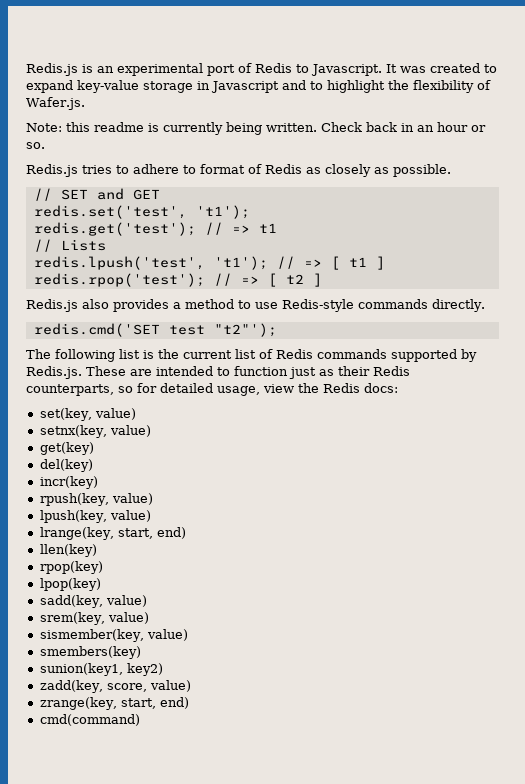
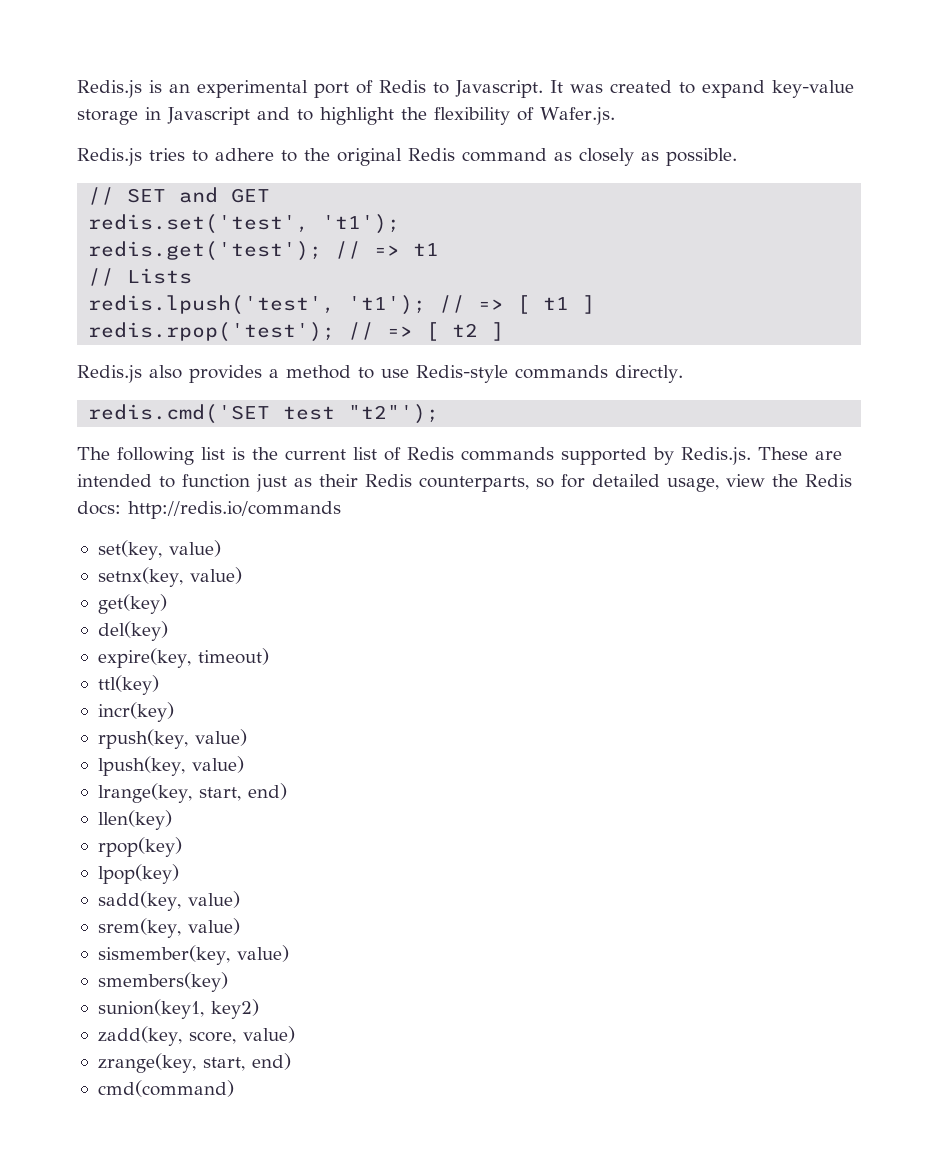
- Note: this readme is currently being written. Check back in an hour or so.
- Redis.js tries to adhere to format of Redis as closely as possible.
+ Redis.js tries to adhere to the original Redis command as closely as possible.
- The following list is the current list of Redis commands supported by Redis.js. These are intended to function just as their Redis counterparts, so for detailed usage, view the Redis docs:
+ The following list is the current list of Redis commands supported by Redis.js. These are intended to function just as their Redis counterparts, so for detailed usage, view the Redis docs: http://redis.io/commands
+ expire(key, timeout)
+ ttl(key)

